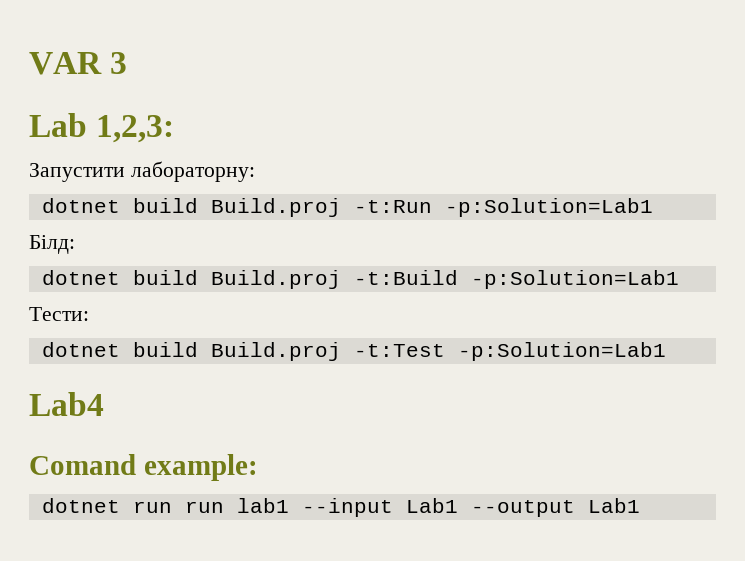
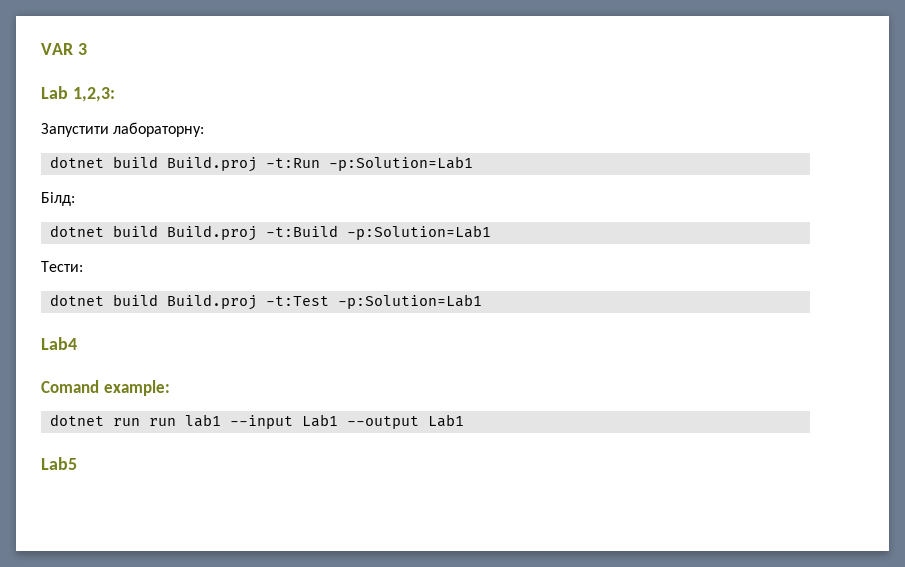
+ Lab5

